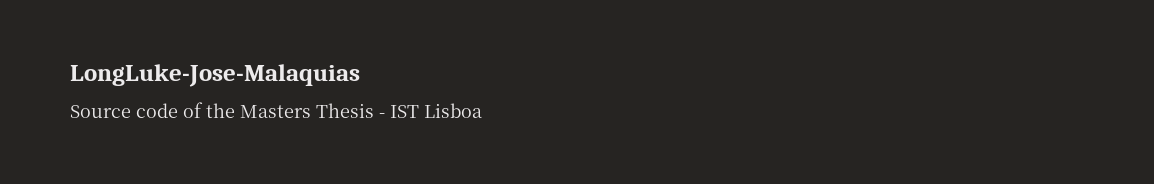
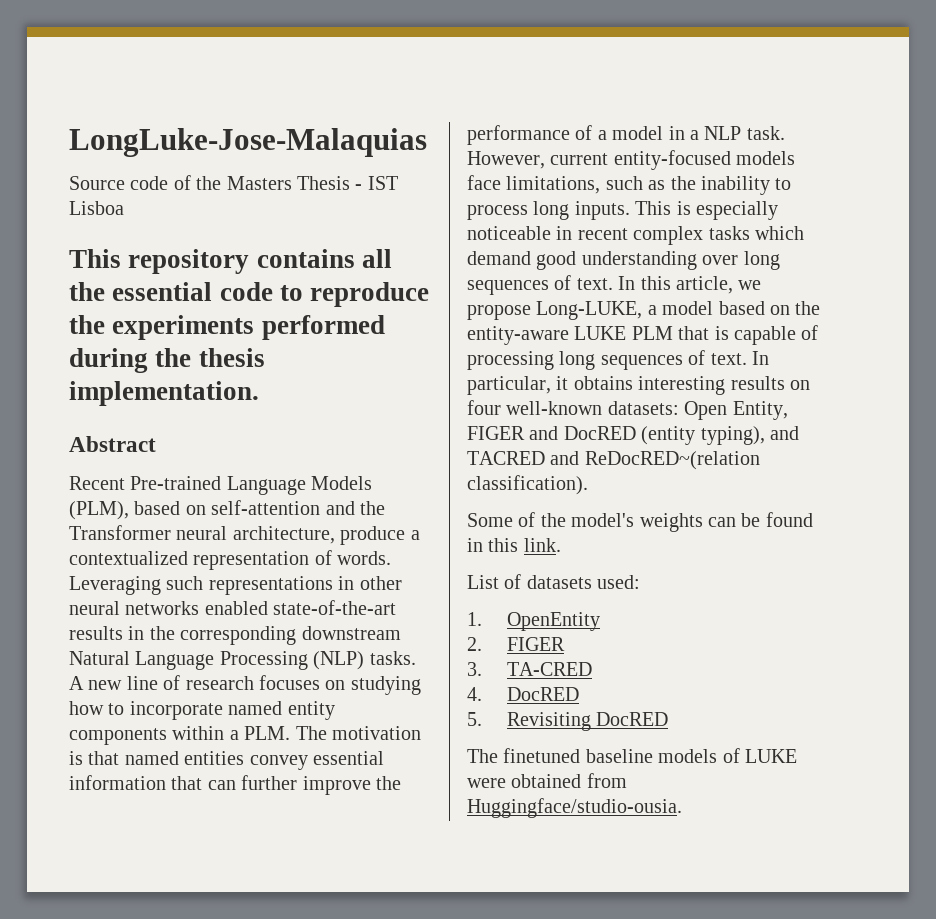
+ This repository contains all the essential code to reproduce the experiments performed during the thesis implementation.
+ Abstract
+ Recent Pre-trained Language Models (PLM), based on self-attention and the Transformer neural architecture, produce a contextualized representation of words. Leveraging such representations in other neural networks enabled state-of-the-art results in the corresponding downstream Natural Language Processing (NLP) tasks. A new line of research focuses on studying how to incorporate named entity components within a PLM. The motivation is that named entities convey essential information that can further improve the performance of a model in a NLP task. However, current entity-focused models face limitations, such as the inability to process long inputs. This is especially noticeable in recent complex tasks which demand good understanding over long sequences of text. In this article, we propose Long-LUKE, a model based on the entity-aware LUKE PLM that is capable of processing long sequences of text. In particular, it obtains interesting results on four well-known datasets: Open Entity, FIGER and DocRED (entity typing), and TACRED and ReDocRED~(relation classification).
+ Some of the model's weights can be found in this link.
+ List of datasets used:
+ 1. OpenEntity
+ 2. FIGER
+ 3. TA-CRED
+ 4. DocRED
+ 5. Revisiting DocRED
+ The finetuned baseline models of LUKE were obtained from Huggingface/studio-ousia.

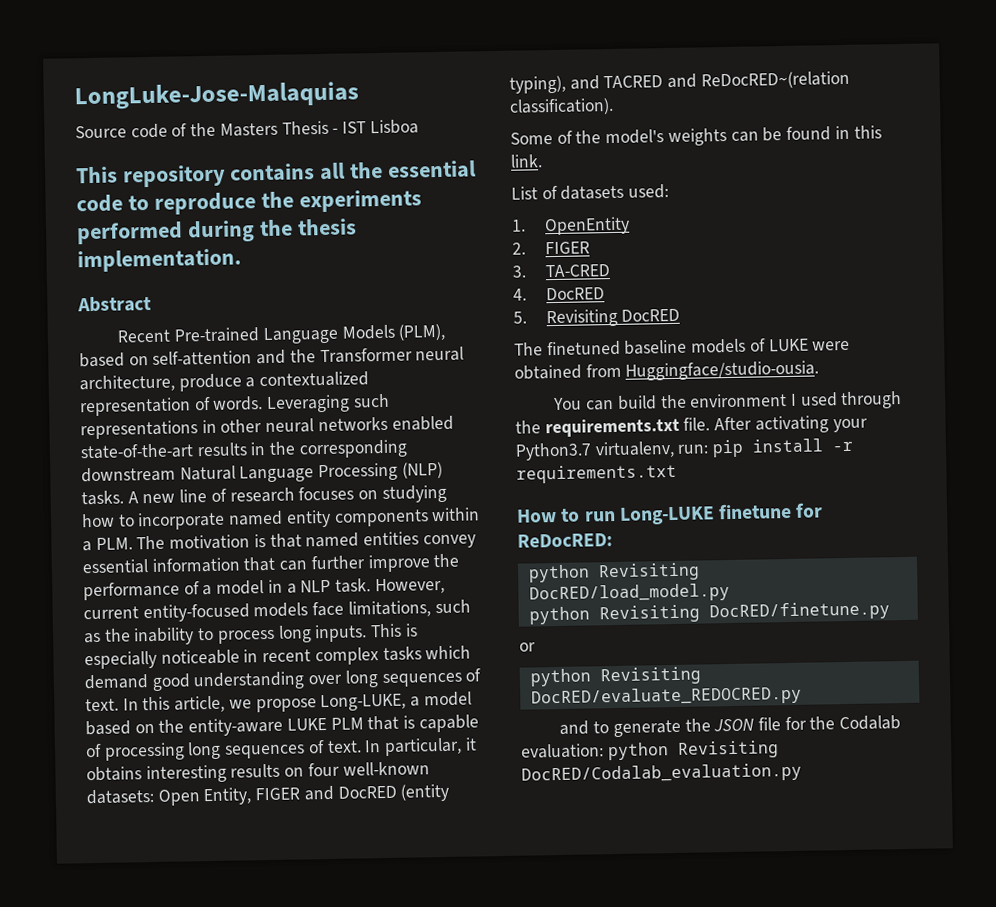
+ You can build the environment I used through the requirements.txt file. After activating your Python3.7 virtualenv, run: pip install -r requirements.txt
+ How to run Long-LUKE finetune for ReDocRED:
+ python Revisiting DocRED/load_model.py
+ python Revisiting DocRED/finetune.py
+ or
+ python Revisiting DocRED/evaluate_REDOCRED.py
+ and to generate the JSON file for the Codalab evaluation: python Revisiting DocRED/Codalab_evaluation.py

